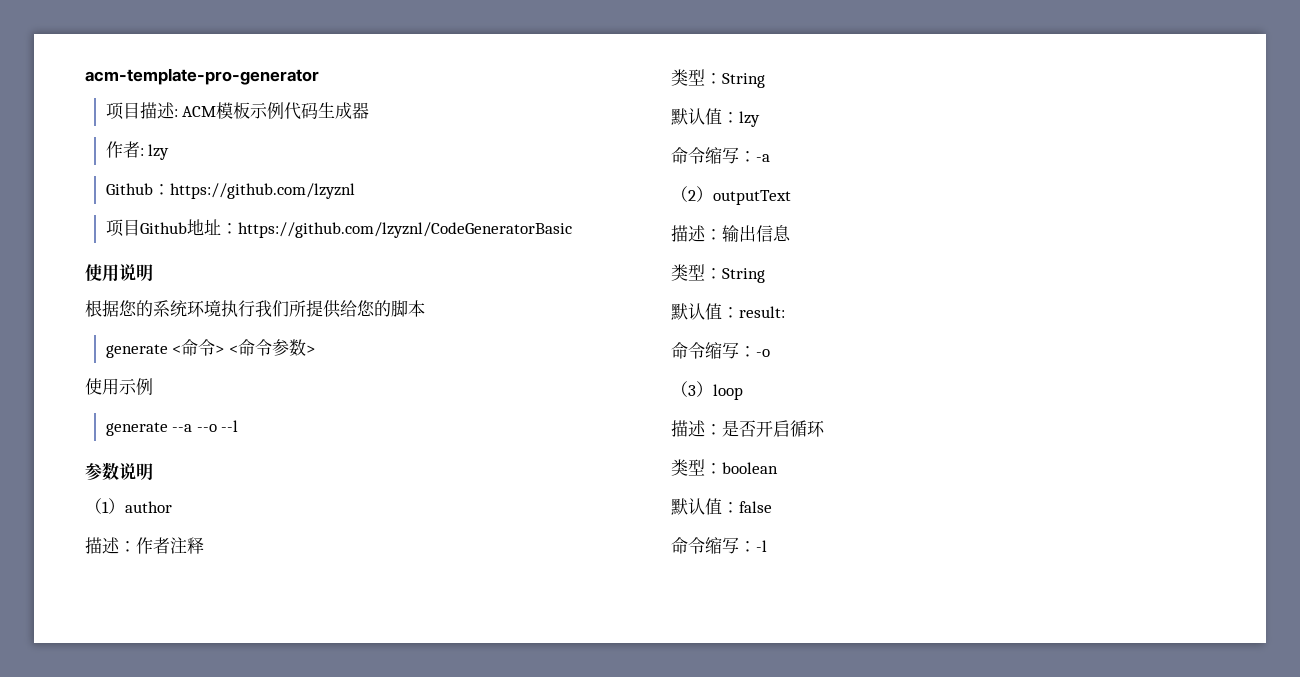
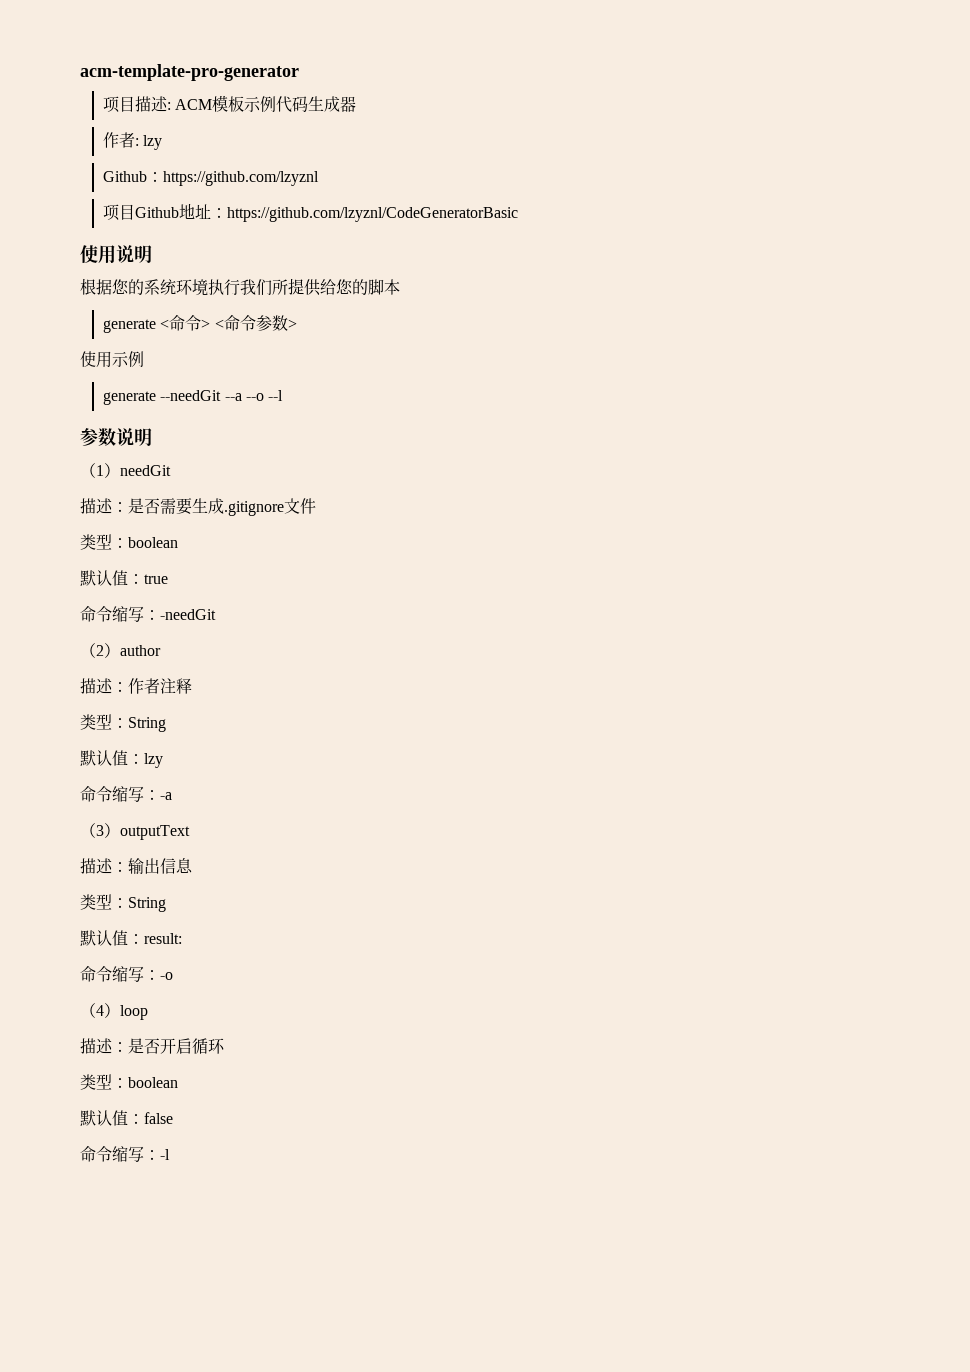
- generate --a --o --l
+ generate --needGit --a --o --l
- （1）author
+ （1）needGit
+ 描述：是否需要生成.gitignore文件
+ 类型：boolean
+ 默认值：true
+ 命令缩写：-needGit
+ （2）author
- （2）outputText
+ （3）outputText
- （3）loop
+ （4）loop

